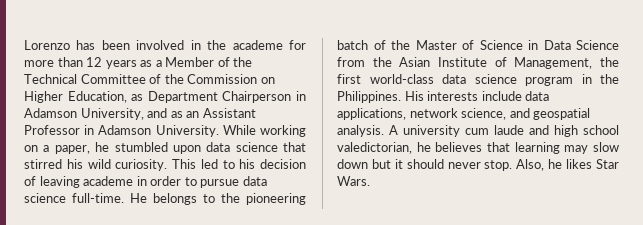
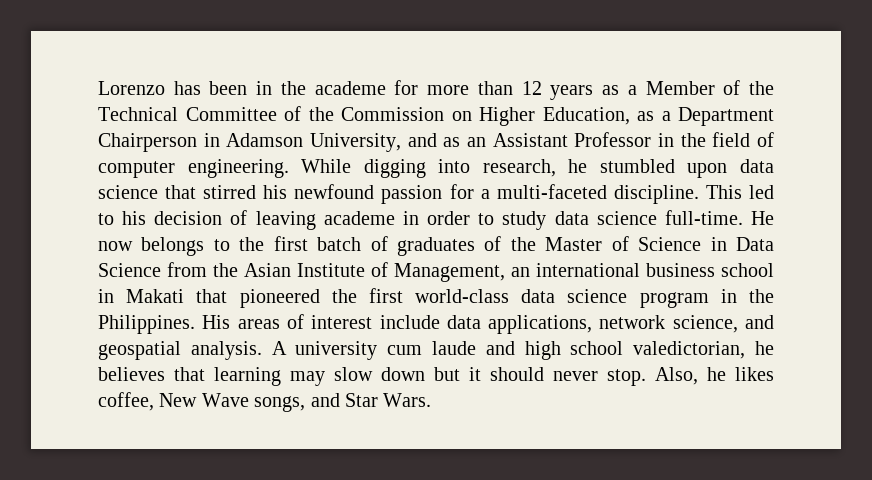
- Lorenzo has been involved in the academe for more than 12 years as a Member of the Technical Committee of the Commission on Higher Education, as Department Chairperson in Adamson University, and as an Assistant Professor in Adamson University. While working on a paper, he stumbled upon data science that stirred his wild curiosity.
+ Lorenzo has been in the academe for more than 12 years as a Member of the Technical Committee of the Commission on Higher Education, as a Department Chairperson in Adamson University, and as an Assistant Professor in the field of computer engineering. While digging into research, he stumbled upon data science that stirred his newfound passion for a multi-faceted discipline.
- This led to his decision of leaving academe in order to pursue data science full-time.
+ This led to his decision of leaving academe in order to study data science full-time.
- He belongs to the pioneering batch of the Master of Science in Data Science from the Asian Institute of Management, the first world-class data science program in the Philippines.
+ He now belongs to the first batch of graduates of the Master of Science in Data Science from the Asian Institute of Management, an international business school in Makati that pioneered the first world-class data science program in the Philippines.
- His interests include data applications, network science, and geospatial analysis.
+ His areas of interest include data applications, network science, and geospatial analysis.
- Also, he likes Star Wars.
+ Also, he likes coffee, New Wave songs, and Star Wars.

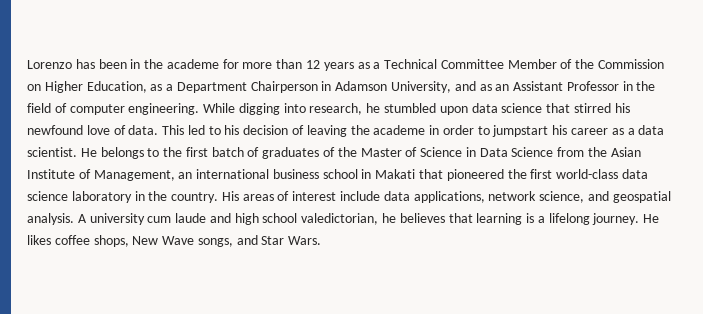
- Lorenzo has been in the academe for more than 12 years as a Member of the Technical Committee of the Commission on Higher Education, as a Department Chairperson in Adamson University, and as an Assistant Professor in the field of computer engineering.
+ Lorenzo has been in the academe for more than 12 years as a Technical Committee Member of the Commission on Higher Education, as a Department Chairperson in Adamson University, and as an Assistant Professor in the field of computer engineering.
- While digging into research, he stumbled upon data science that stirred his newfound passion for a multi-faceted discipline.
+ While digging into research, he stumbled upon data science that stirred his newfound love of data.
- This led to his decision of leaving academe in order to study data science full-time. He now belongs to the first batch of graduates of the Master of Science in Data Science from the Asian Institute of Management, an international business school in Makati that pioneered the first world-class data science program in the Philippines.
+ This led to his decision of leaving the academe in order to jumpstart his career as a data scientist. He belongs to the first batch of graduates of the Master of Science in Data Science from the Asian Institute of Management, an international business school in Makati that pioneered the first world-class data science laboratory in the country.
- A university cum laude and high school valedictorian, he believes that learning may slow down but it should never stop. Also, he likes coffee, New Wave songs, and Star Wars.
+ A university cum laude and high school valedictorian, he believes that learning is a lifelong journey. He likes coffee shops, New Wave songs, and Star Wars.

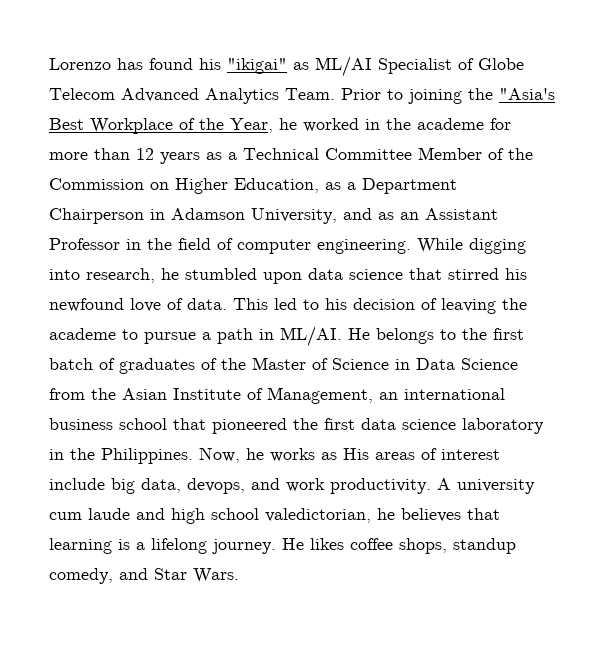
- Lorenzo has been in the academe for more than 12 years as a Technical Committee Member of the Commission on Higher Education, as a Department Chairperson in Adamson University, and as an Assistant Professor in the field of computer engineering.
+ Lorenzo has found his "ikigai" as ML/AI Specialist of Globe Telecom Advanced Analytics Team. Prior to joining the "Asia's Best Workplace of the Year, he worked in the academe for more than 12 years as a Technical Committee Member of the Commission on Higher Education, as a Department Chairperson in Adamson University, and as an Assistant Professor in the field of computer engineering.
- This led to his decision of leaving the academe in order to jumpstart his career as a data scientist.
+ This led to his decision of leaving the academe to pursue a path in ML/AI.
- He belongs to the first batch of graduates of the Master of Science in Data Science from the Asian Institute of Management, an international business school in Makati that pioneered the first world-class data science laboratory in the country. His areas of interest include data applications, network science, and geospatial analysis.
+ He belongs to the first batch of graduates of the Master of Science in Data Science from the Asian Institute of Management, an international business school that pioneered the first data science laboratory in the Philippines. Now, he works as His areas of interest include big data, devops, and work productivity.
- He likes coffee shops, New Wave songs, and Star Wars.
+ He likes coffee shops, standup comedy, and Star Wars.

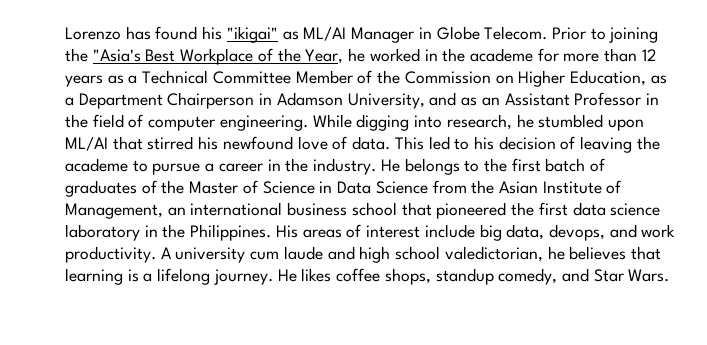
- Lorenzo has found his "ikigai" as ML/AI Specialist of Globe Telecom Advanced Analytics Team.
+ Lorenzo has found his "ikigai" as ML/AI Manager in Globe Telecom.
- While digging into research, he stumbled upon data science that stirred his newfound love of data.
+ While digging into research, he stumbled upon ML/AI that stirred his newfound love of data.
- This led to his decision of leaving the academe to pursue a path in ML/AI.
+ This led to his decision of leaving the academe to pursue a career in the industry.
- Now, he works as His areas of interest include big data, devops, and work productivity.
+ His areas of interest include big data, devops, and work productivity.

